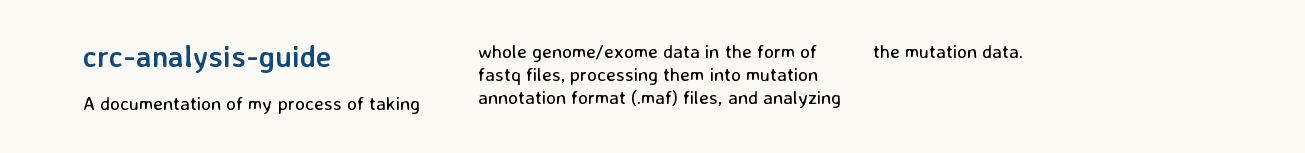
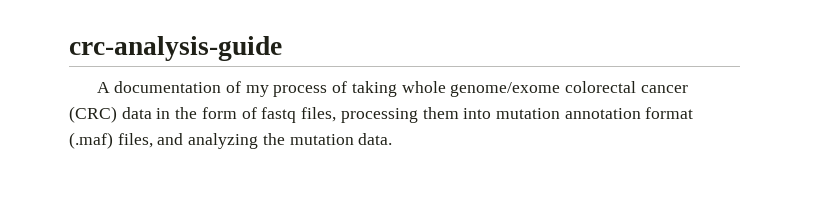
- A documentation of my process of taking whole genome/exome data in the form of fastq files, processing them into mutation annotation format (.maf) files, and analyzing the mutation data.
+ A documentation of my process of taking whole genome/exome colorectal cancer (CRC) data in the form of fastq files, processing them into mutation annotation format (.maf) files, and analyzing the mutation data.

